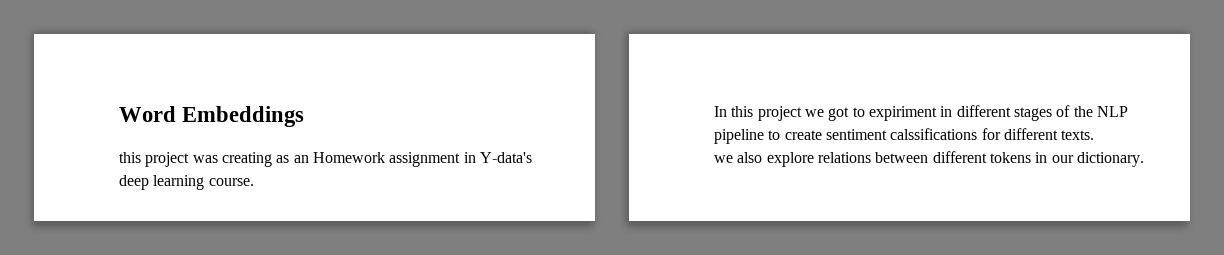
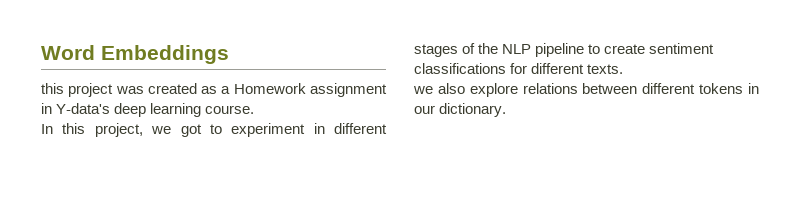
- this project was creating as an Homework assignment in Y-data's deep learning course.
+ this project was created as a Homework assignment in Y-data's deep learning course.
- In this project we got to expiriment in different stages of the NLP pipeline to create sentiment calssifications for different texts.
+ In this project, we got to experiment in different stages of the NLP pipeline to create sentiment classifications for different texts.

